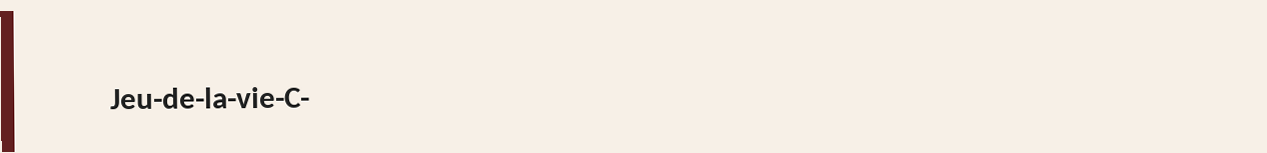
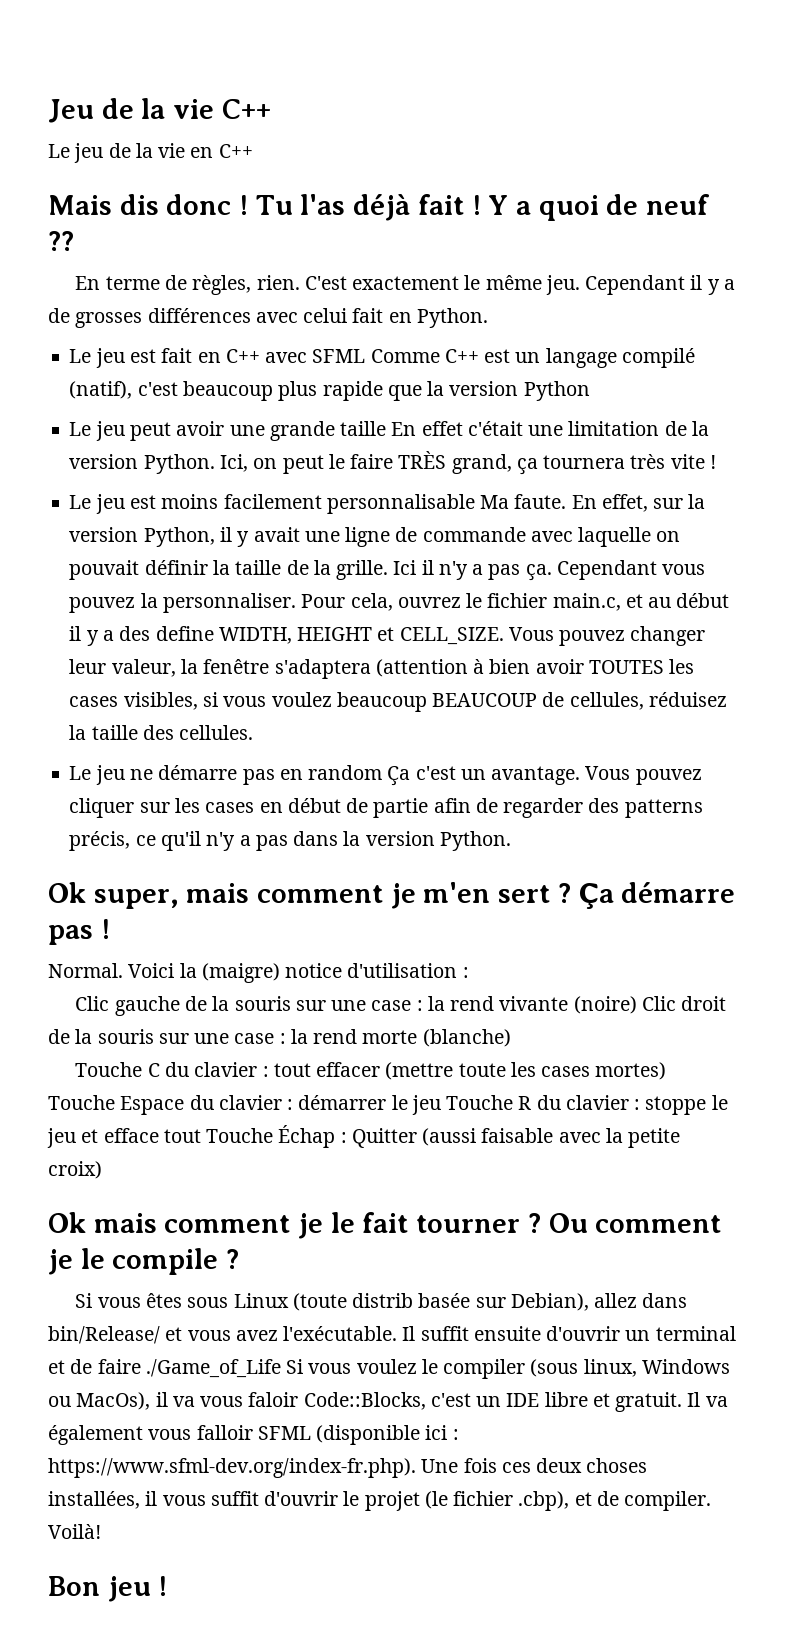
- Jeu-de-la-vie-C-
+ Jeu de la vie C++
+ Le jeu de la vie en C++
+ Mais dis donc ! Tu l'as déjà fait ! Y a quoi de neuf ??
+ En terme de règles, rien. C'est exactement le même jeu. Cependant il y a de grosses différences avec celui fait en Python.
+ Le jeu est fait en C++ avec SFML Comme C++ est un langage compilé (natif), c'est beaucoup plus rapide que la version Python
+ Le jeu peut avoir une grande taille En effet c'était une limitation de la version Python. Ici, on peut le faire TRÈS grand, ça tournera très vite !
+ Le jeu est moins facilement personnalisable Ma faute. En effet, sur la version Python, il y avait une ligne de commande avec laquelle on pouvait définir la taille de la grille. Ici il n'y a pas ça. Cependant vous pouvez la personnaliser. Pour cela, ouvrez le fichier main.c, et au début il y a des define WIDTH, HEIGHT et CELL_SIZE. Vous pouvez changer leur valeur, la fenêtre s'adaptera (attention à bien avoir TOUTES les cases visibles, si vous voulez beaucoup BEAUCOUP de cellules, réduisez la taille des cellules.
+ Le jeu ne démarre pas en random Ça c'est un avantage. Vous pouvez cliquer sur les cases en début de partie afin de regarder des patterns précis, ce qu'il n'y a pas dans la version Python.
+ Ok super, mais comment je m'en sert ? Ça démarre pas !
+ Normal. Voici la (maigre) notice d'utilisation :
+ Clic gauche de la souris sur une case : la rend vivante (noire) Clic droit de la souris sur une case : la rend morte (blanche)
+ Touche C du clavier : tout effacer (mettre toute les cases mortes) Touche Espace du clavier : démarrer le jeu Touche R du clavier : stoppe le jeu et efface tout Touche Échap : Quitter (aussi faisable avec la petite croix)
+ Ok mais comment je le fait tourner ? Ou comment je le compile ?
+ Si vous êtes sous Linux (toute distrib basée sur Debian), allez dans bin/Release/ et vous avez l'exécutable. Il suffit ensuite d'ouvrir un terminal et de faire ./Game_of_Life Si vous voulez le compiler (sous linux, Windows ou MacOs), il va vous faloir Code::Blocks, c'est un IDE libre et gratuit. Il va également vous falloir SFML (disponible ici : https://www.sfml-dev.org/index-fr.php). Une fois ces deux choses installées, il vous suffit d'ouvrir le projet (le fichier .cbp), et de compiler. Voilà!
+ Bon jeu !

